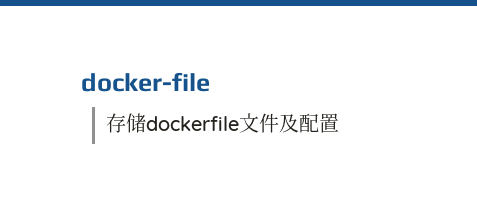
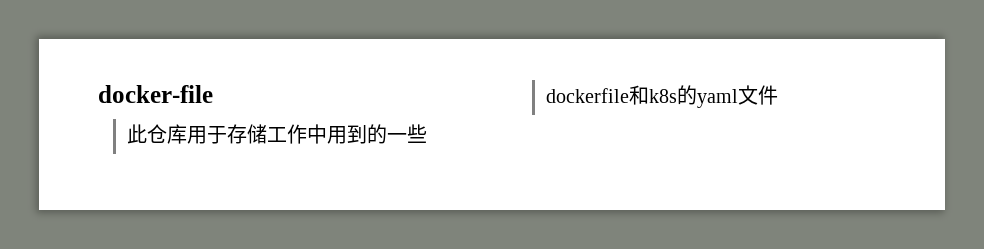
- 存储dockerfile文件及配置
+ 此仓库用于存储工作中用到的一些dockerfile和k8s的yaml文件

